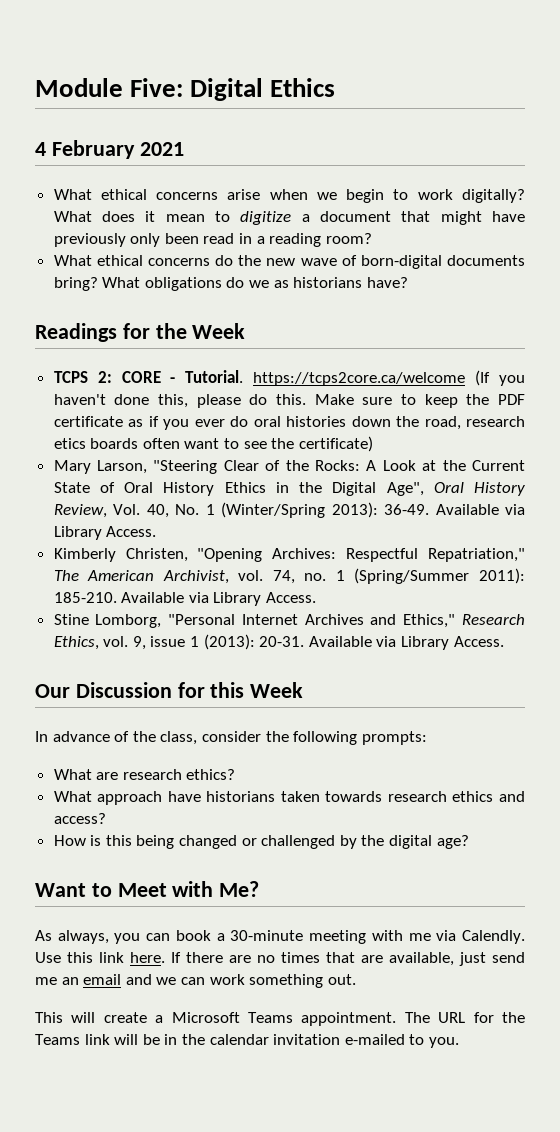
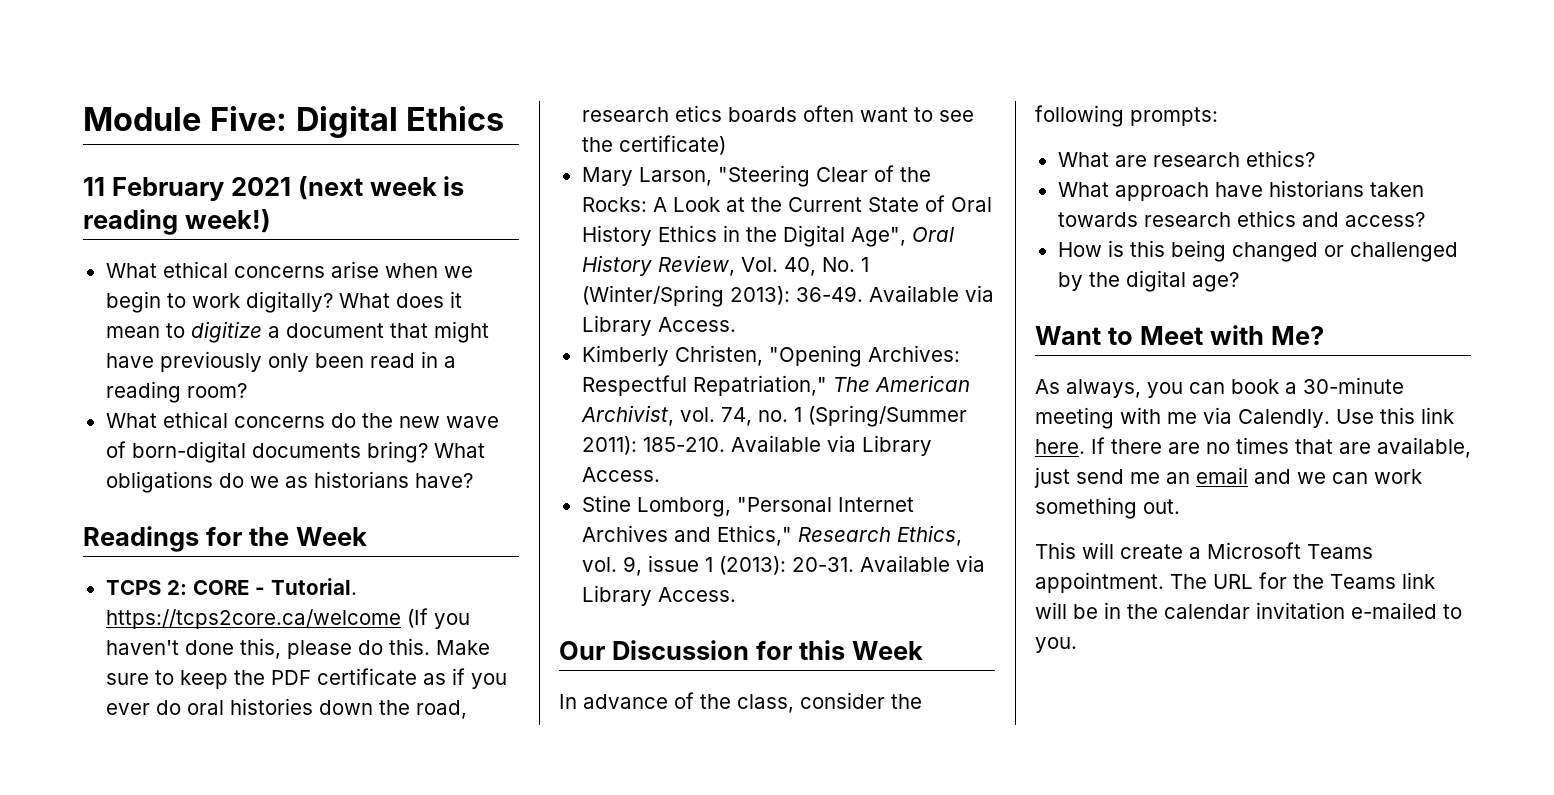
- 4 February 2021
+ 11 February 2021 (next week is reading week!)

